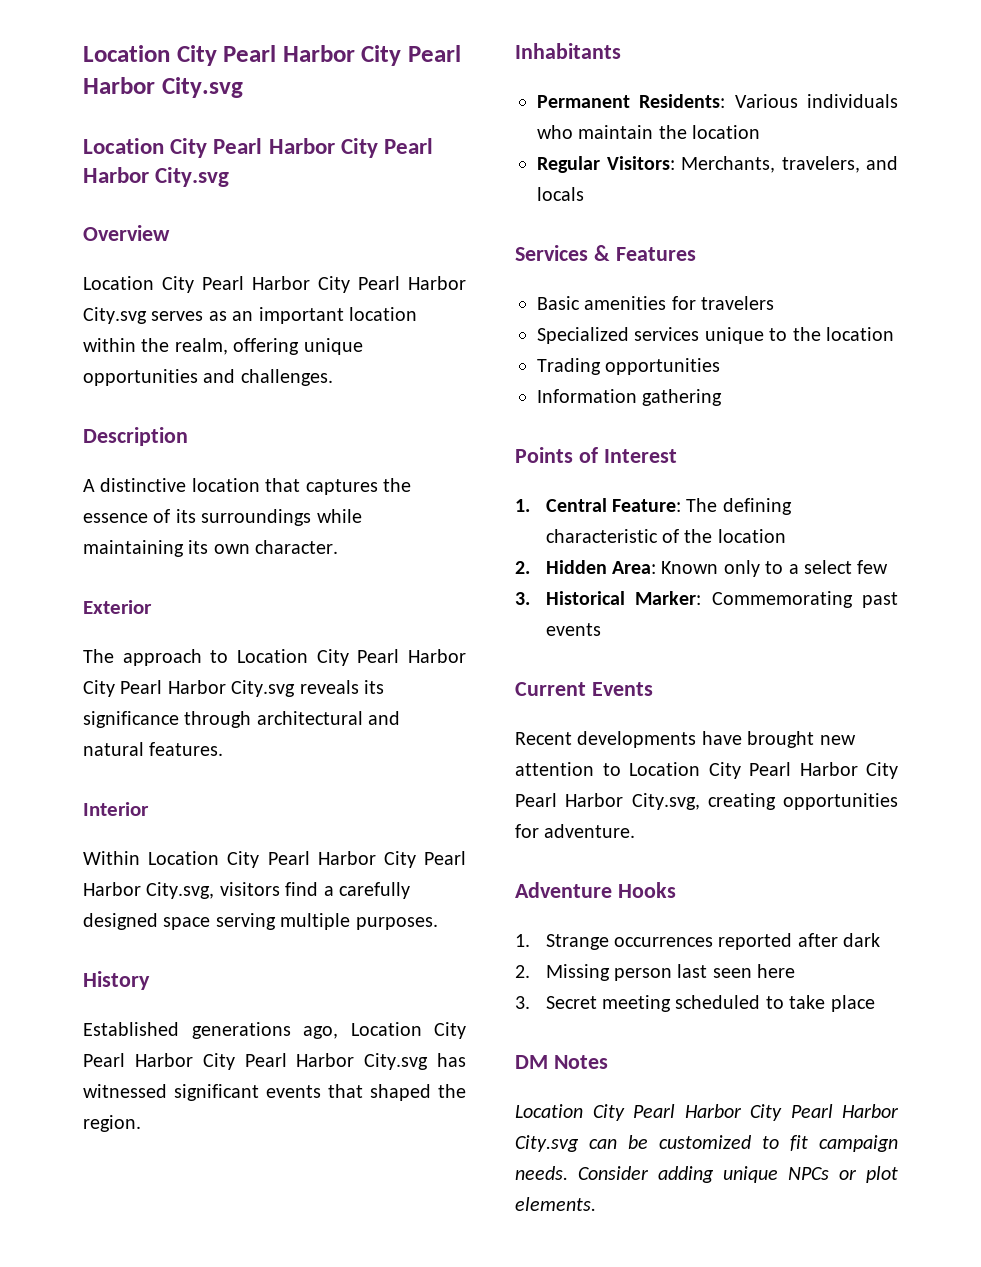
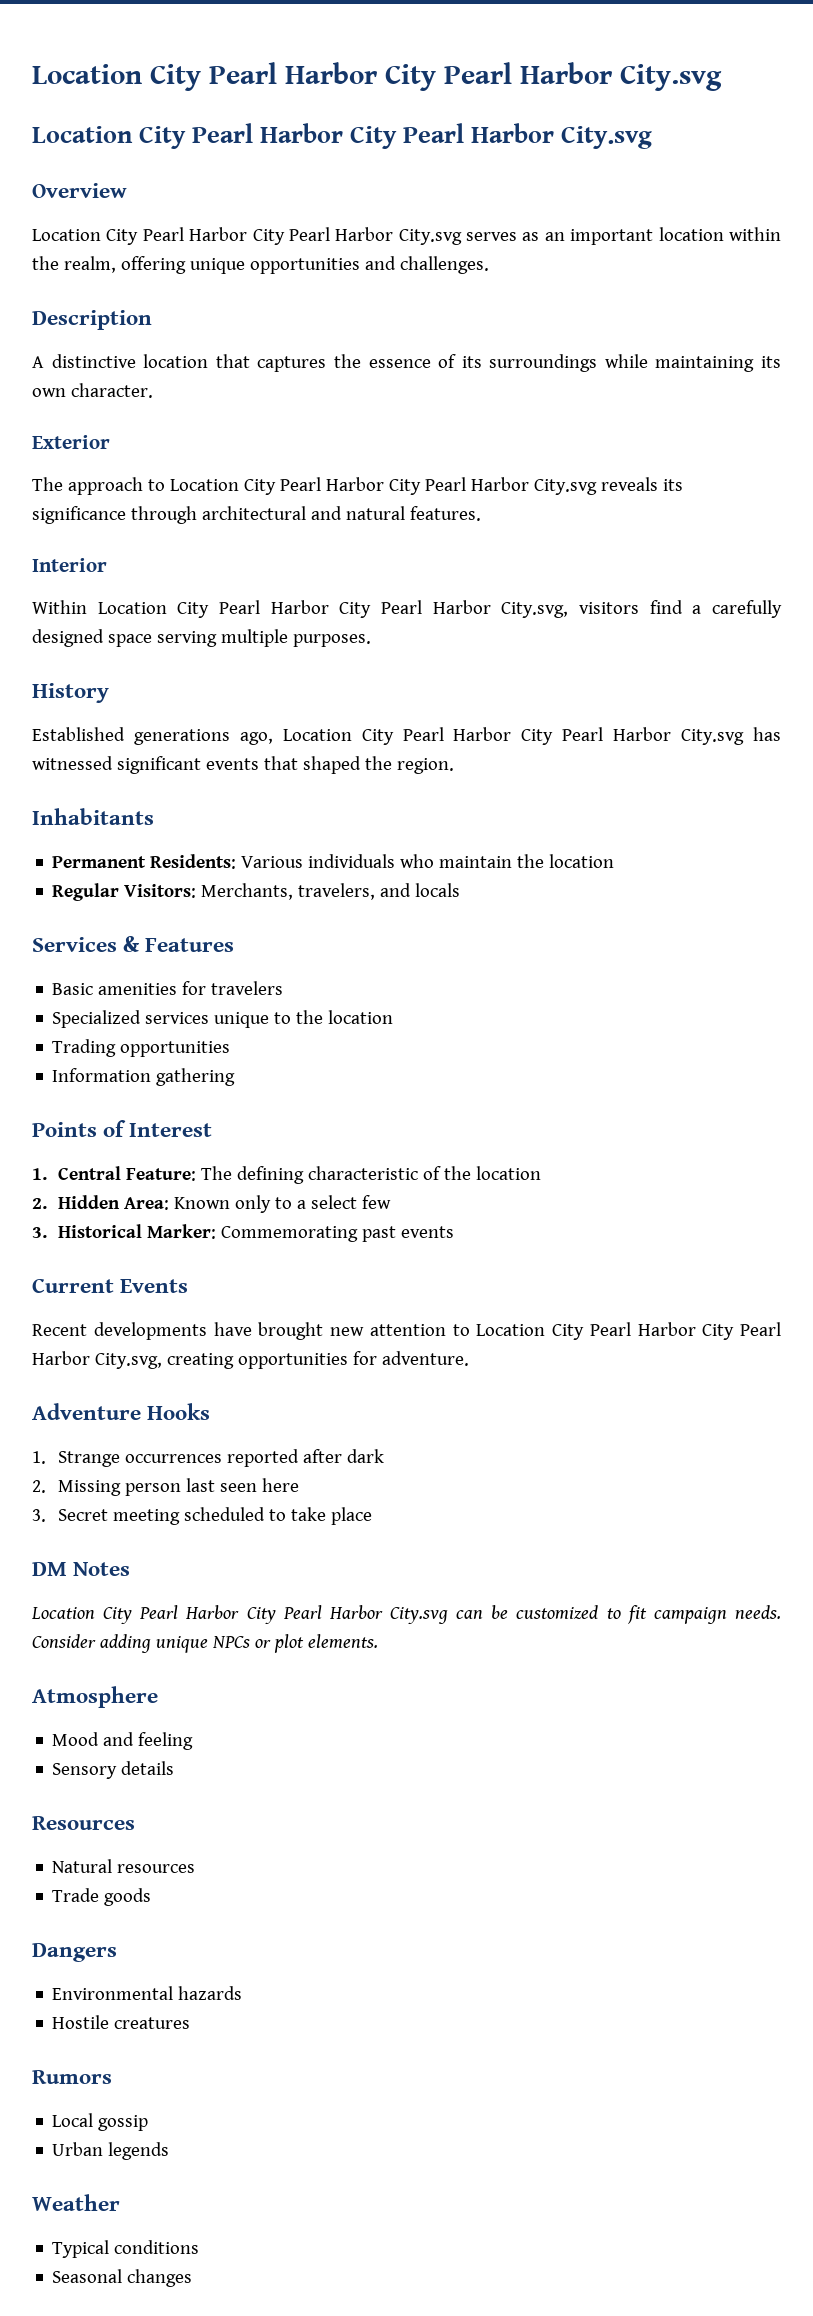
+ Atmosphere
+ Mood and feeling
+ Sensory details
+ Resources
+ Natural resources
+ Trade goods
+ Dangers
+ Environmental hazards
+ Hostile creatures
+ Rumors
+ Local gossip
+ Urban legends
+ Weather
+ Typical conditions
+ Seasonal changes

